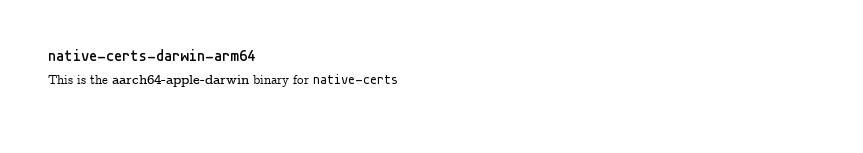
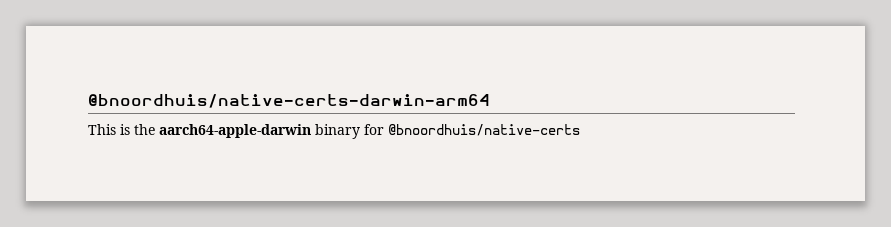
- native-certs-darwin-arm64
+ @bnoordhuis/native-certs-darwin-arm64
- This is the aarch64-apple-darwin binary for native-certs
+ This is the aarch64-apple-darwin binary for @bnoordhuis/native-certs

